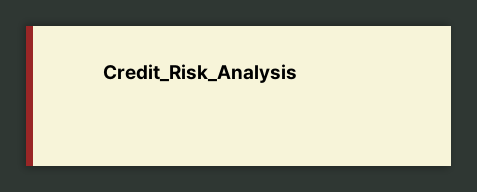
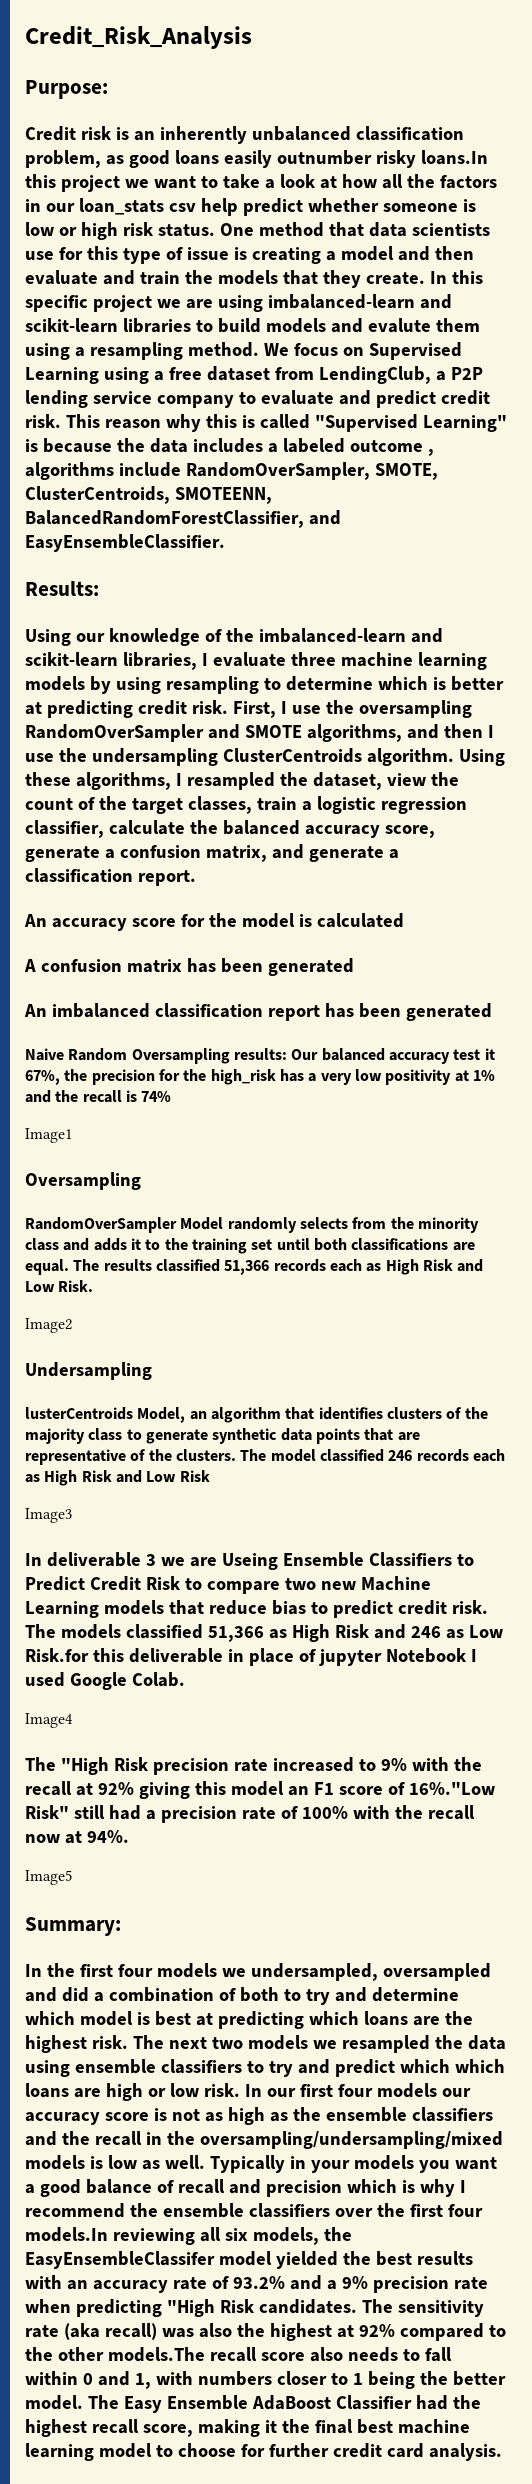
+ Purpose:
+ Credit risk is an inherently unbalanced classification problem, as good loans easily outnumber risky loans.In this project we want to take a look at how all the factors in our loan_stats csv help predict whether someone is low or high risk status. One method that data scientists use for this type of issue is creating a model and then evaluate and train the models that they create. In this specific project we are using imbalanced-learn and scikit-learn libraries to build models and evalute them using a resampling method. We focus on Supervised Learning using a free dataset from LendingClub, a P2P lending service company to evaluate and predict credit risk. This reason why this is called "Supervised Learning" is because the data includes a labeled outcome , algorithms include RandomOverSampler, SMOTE, ClusterCentroids, SMOTEENN, BalancedRandomForestClassifier, and EasyEnsembleClassifier.
+ Results:
+ Using our knowledge of the imbalanced-learn and scikit-learn libraries, I evaluate three machine learning models by using resampling to determine which is better at predicting credit risk. First, I use the oversampling RandomOverSampler and SMOTE algorithms, and then I use the undersampling ClusterCentroids algorithm. Using these algorithms, I resampled the dataset, view the count of the target classes, train a logistic regression classifier, calculate the balanced accuracy score, generate a confusion matrix, and generate a classification report.
+ An accuracy score for the model is calculated
+ A confusion matrix has been generated
+ An imbalanced classification report has been generated
+ Naive Random Oversampling results: Our balanced accuracy test it 67%, the precision for the high_risk has a very low positivity at 1% and the recall is 74%
+ Image1
+ Oversampling
+ RandomOverSampler Model randomly selects from the minority class and adds it to the training set until both classifications are equal. The results classified 51,366 records each as High Risk and Low Risk.
+ Image2
+ Undersampling
+ lusterCentroids Model, an algorithm that identifies clusters of the majority class to generate synthetic data points that are representative of the clusters. The model classified 246 records each as High Risk and Low Risk
+ Image3
+ In deliverable 3 we are Useing Ensemble Classifiers to Predict Credit Risk to compare two new Machine Learning models that reduce bias to predict credit risk. The models classified 51,366 as High Risk and 246 as Low Risk.for this deliverable in place of jupyter Notebook I used Google Colab.
+ Image4
+ The "High Risk precision rate increased to 9% with the recall at 92% giving this model an F1 score of 16%."Low Risk" still had a precision rate of 100% with the recall now at 94%.
+ Image5
+ Summary:
+ In the first four models we undersampled, oversampled and did a combination of both to try and determine which model is best at predicting which loans are the highest risk. The next two models we resampled the data using ensemble classifiers to try and predict which which loans are high or low risk. In our first four models our accuracy score is not as high as the ensemble classifiers and the recall in the oversampling/undersampling/mixed models is low as well. Typically in your models you want a good balance of recall and precision which is why I recommend the ensemble classifiers over the first four models.In reviewing all six models, the EasyEnsembleClassifer model yielded the best results with an accuracy rate of 93.2% and a 9% precision rate when predicting "High Risk candidates. The sensitivity rate (aka recall) was also the highest at 92% compared to the other models.The recall score also needs to fall within 0 and 1, with numbers closer to 1 being the better model. The Easy Ensemble AdaBoost Classifier had the highest recall score, making it the final best machine learning model to choose for further credit card analysis.

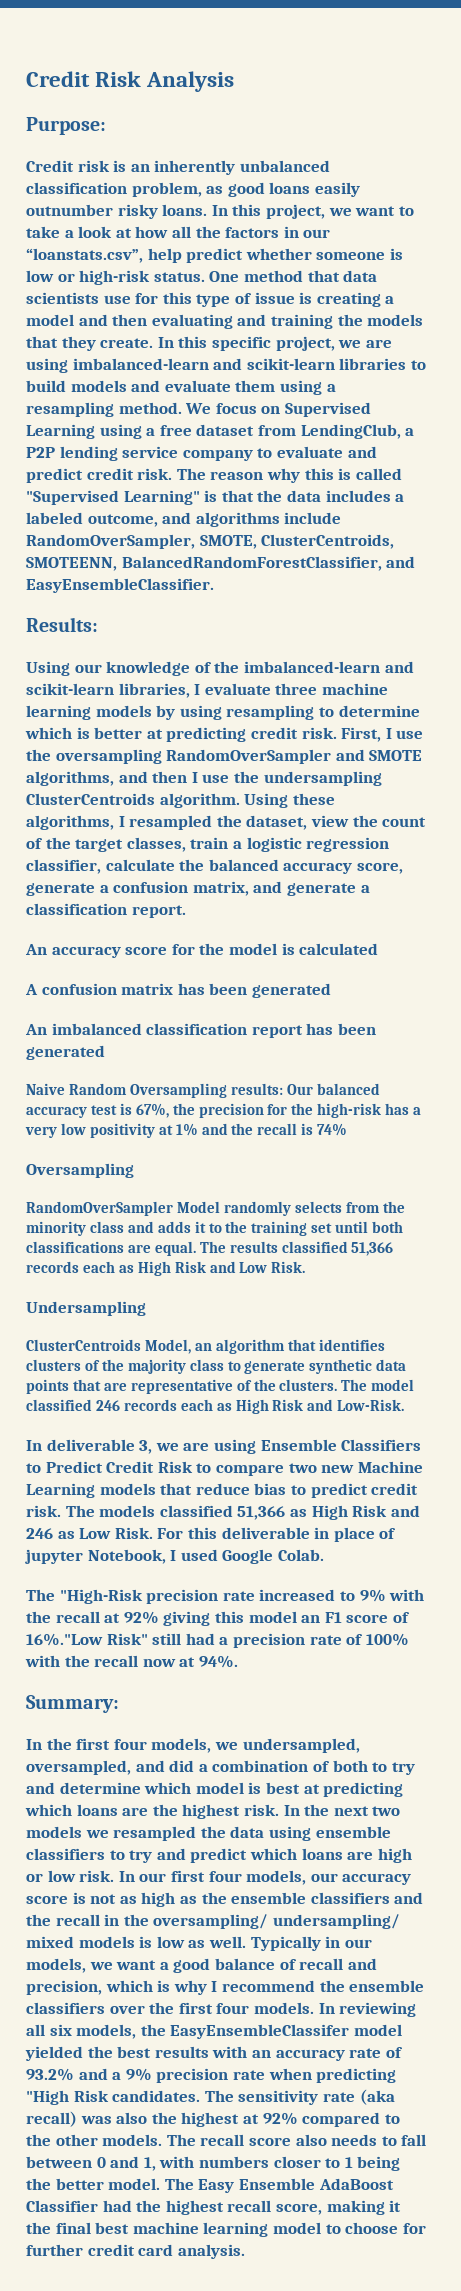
- Credit_Risk_Analysis
+ Credit Risk Analysis
- Credit risk is an inherently unbalanced classification problem, as good loans easily outnumber risky loans.In this project we want to take a look at how all the factors in our loan_stats csv help predict whether someone is low or high risk status.
+ Credit risk is an inherently unbalanced classification problem, as good loans easily outnumber risky loans. In this project, we want to take a look at how all the factors in our “loanstats.csv”, help predict whether someone is low or high-risk status.
- One method that data scientists use for this type of issue is creating a model and then evaluate and train the models that they create.
+ One method that data scientists use for this type of issue is creating a model and then evaluating and training the models that they create.
- In this specific project we are using imbalanced-learn and scikit-learn libraries to build models and evalute them using a resampling method.
+ In this specific project, we are using imbalanced-learn and scikit-learn libraries to build models and evaluate them using a resampling method.
- This reason why this is called "Supervised Learning" is because the data includes a labeled outcome , algorithms include RandomOverSampler, SMOTE, ClusterCentroids, SMOTEENN, BalancedRandomForestClassifier, and EasyEnsembleClassifier.
+ The reason why this is called "Supervised Learning" is that the data includes a labeled outcome, and algorithms include RandomOverSampler, SMOTE, ClusterCentroids, SMOTEENN, BalancedRandomForestClassifier, and EasyEnsembleClassifier.
- Naive Random Oversampling results: Our balanced accuracy test it 67%, the precision for the high_risk has a very low positivity at 1% and the recall is 74%
+ Naive Random Oversampling results: Our balanced accuracy test is 67%, the precision for the high-risk has a very low positivity at 1% and the recall is 74%
- Image1
- Image2
- lusterCentroids Model, an algorithm that identifies clusters of the majority class to generate synthetic data points that are representative of the clusters.
+ ClusterCentroids Model, an algorithm that identifies clusters of the majority class to generate synthetic data points that are representative of the clusters.
- The model classified 246 records each as High Risk and Low Risk
- Image3
+ The model classified 246 records each as High Risk and Low-Risk.
- In deliverable 3 we are Useing Ensemble Classifiers to Predict Credit Risk to compare two new Machine Learning models that reduce bias to predict credit risk.
+ In deliverable 3, we are using Ensemble Classifiers to Predict Credit Risk to compare two new Machine Learning models that reduce bias to predict credit risk.
- The models classified 51,366 as High Risk and 246 as Low Risk.for this deliverable in place of jupyter Notebook I used Google Colab.
+ The models classified 51,366 as High Risk and 246 as Low Risk. For this deliverable in place of jupyter Notebook, I used Google Colab.
- Image4
- The "High Risk precision rate increased to 9% with the recall at 92% giving this model an F1 score of 16%."Low Risk" still had a precision rate of 100% with the recall now at 94%.
+ The "High-Risk precision rate increased to 9% with the recall at 92% giving this model an F1 score of 16%."Low Risk" still had a precision rate of 100% with the recall now at 94%.
- Image5
- In the first four models we undersampled, oversampled and did a combination of both to try and determine which model is best at predicting which loans are the highest risk.
+ In the first four models, we undersampled, oversampled, and did a combination of both to try and determine which model is best at predicting which loans are the highest risk.
- The next two models we resampled the data using ensemble classifiers to try and predict which which loans are high or low risk.
+ In the next two models we resampled the data using ensemble classifiers to try and predict which loans are high or low risk.
- In our first four models our accuracy score is not as high as the ensemble classifiers and the recall in the oversampling/undersampling/mixed models is low as well.
+ In our first four models, our accuracy score is not as high as the ensemble classifiers and the recall in the oversampling/ undersampling/ mixed models is low as well.
- Typically in your models you want a good balance of recall and precision which is why I recommend the ensemble classifiers over the first four models.In reviewing all six models, the EasyEnsembleClassifer model yielded the best results with an accuracy rate of 93.2% and a 9% precision rate when predicting "High Risk candidates.
+ Typically in our models, we want a good balance of recall and precision, which is why I recommend the ensemble classifiers over the first four models. In reviewing all six models, the EasyEnsembleClassifer model yielded the best results with an accuracy rate of 93.2% and a 9% precision rate when predicting "High Risk candidates.
- The sensitivity rate (aka recall) was also the highest at 92% compared to the other models.The recall score also needs to fall within 0 and 1, with numbers closer to 1 being the better model.
+ The sensitivity rate (aka recall) was also the highest at 92% compared to the other models. The recall score also needs to fall between 0 and 1, with numbers closer to 1 being the better model.

